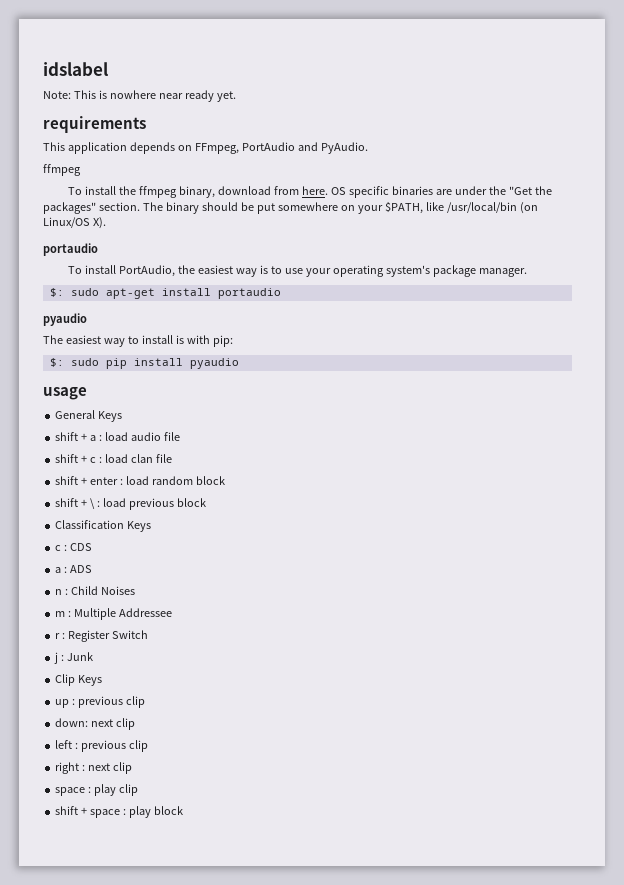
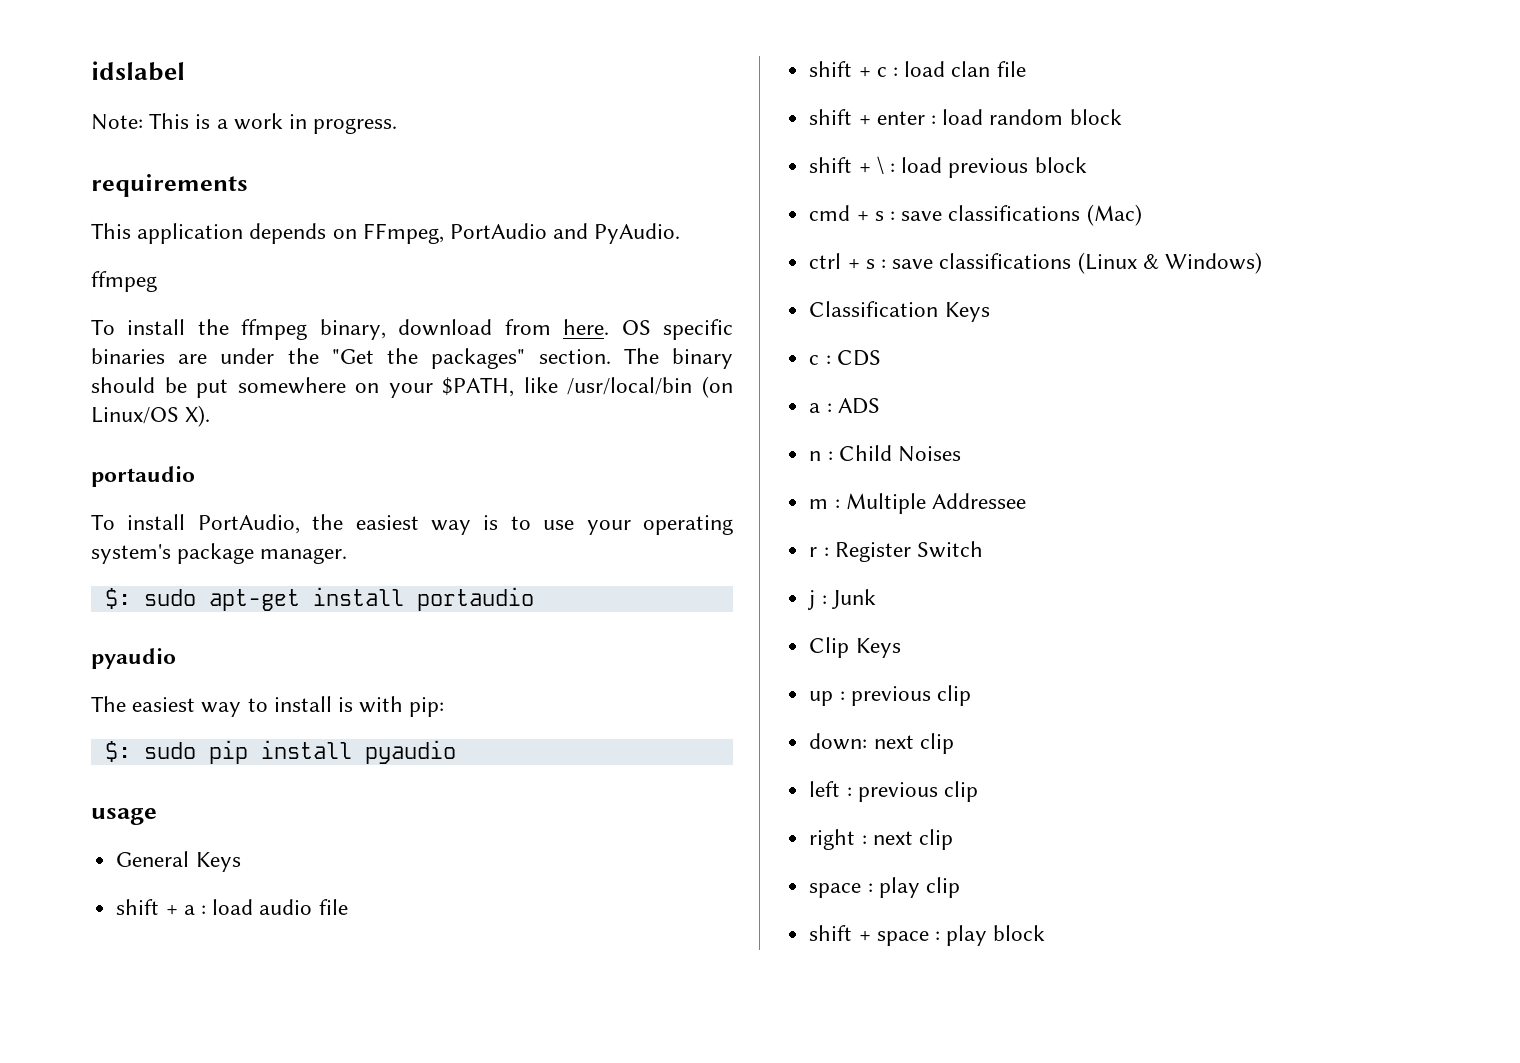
- Note: This is nowhere near ready yet.
+ Note: This is a work in progress.
+ cmd + s : save classifications (Mac)
+ ctrl + s : save classifications (Linux & Windows)

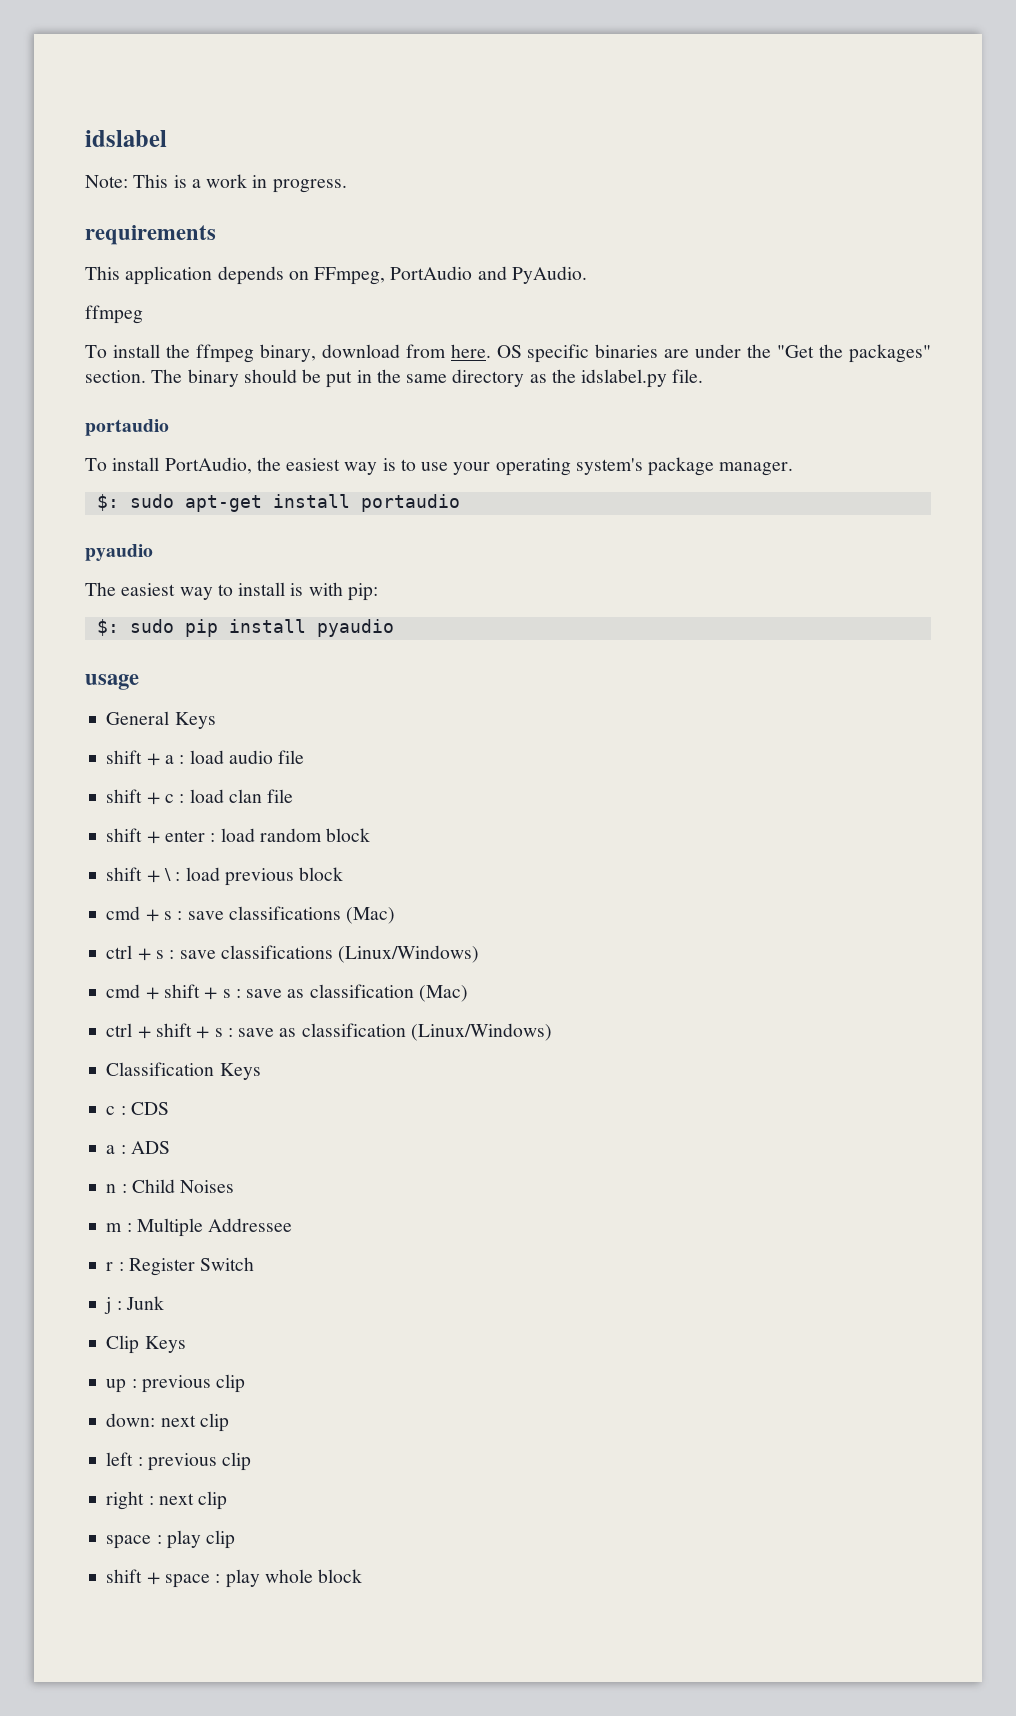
- The binary should be put somewhere on your $PATH, like /usr/local/bin (on Linux/OS X).
+ The binary should be put in the same directory as the idslabel.py file.
- ctrl + s : save classifications (Linux & Windows)
+ ctrl + s : save classifications (Linux/Windows)
+ cmd + shift + s : save as classification (Mac)
+ ctrl + shift + s : save as classification (Linux/Windows)
- shift + space : play block
+ shift + space : play whole block

